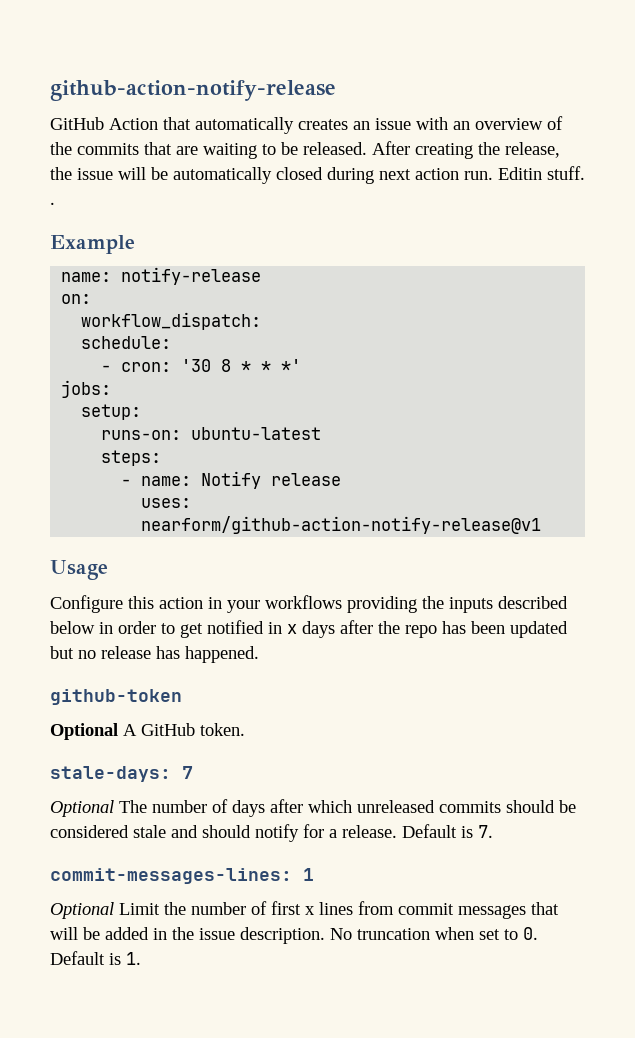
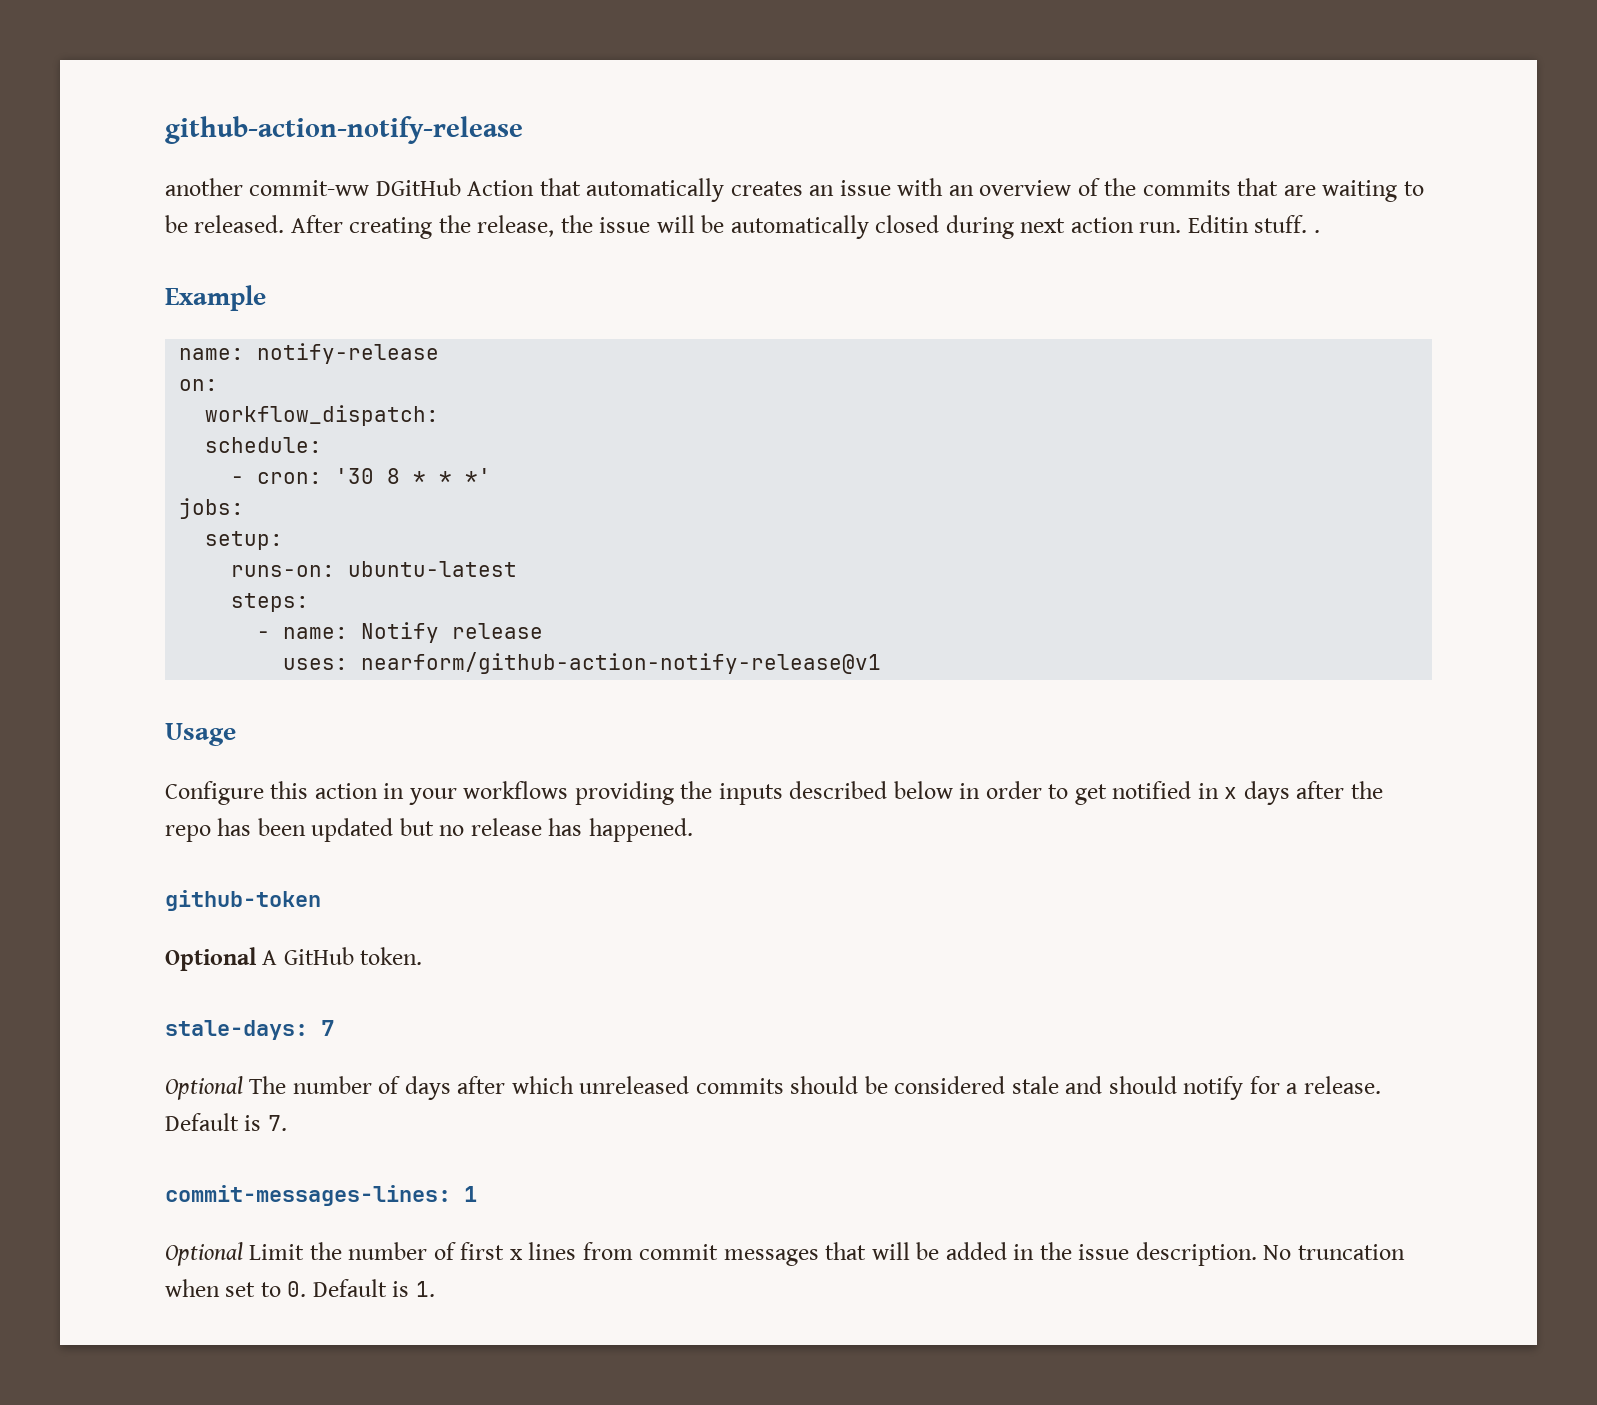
- GitHub Action that automatically creates an issue with an overview of the commits that are waiting to be released.
+ another commit-ww DGitHub Action that automatically creates an issue with an overview of the commits that are waiting to be released.

